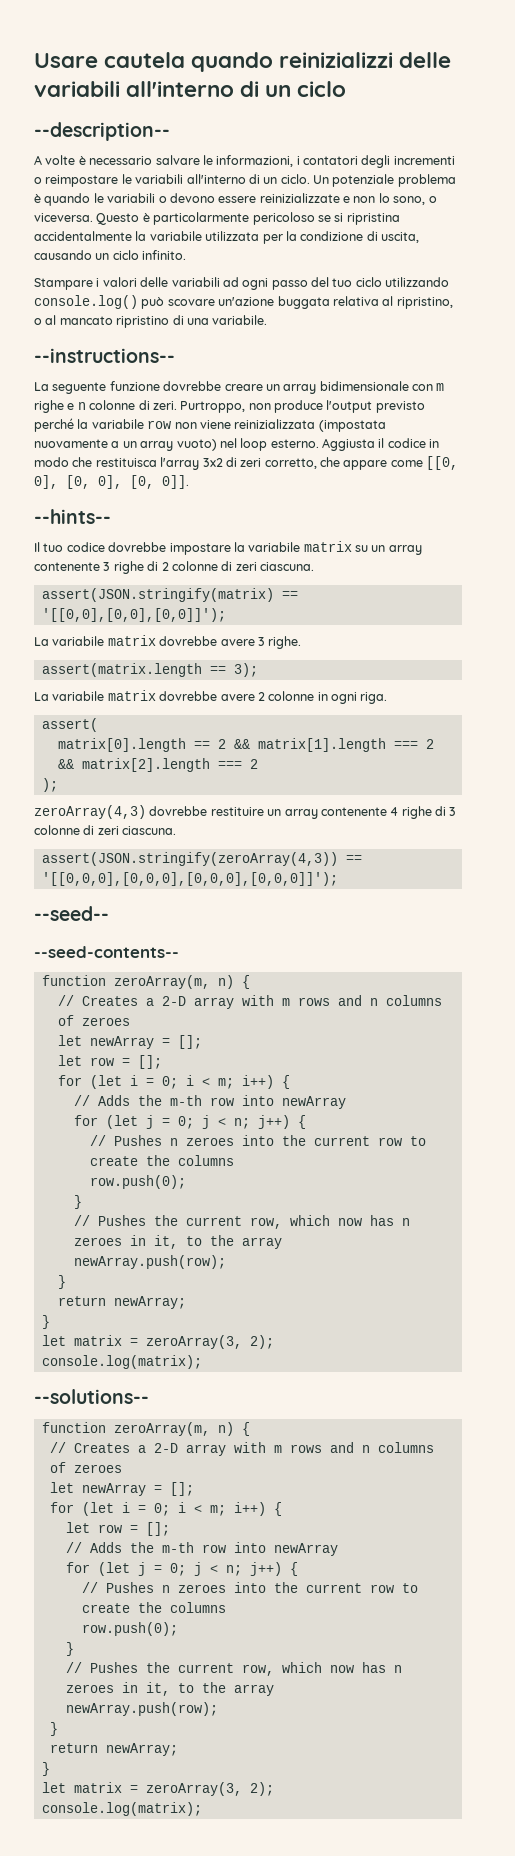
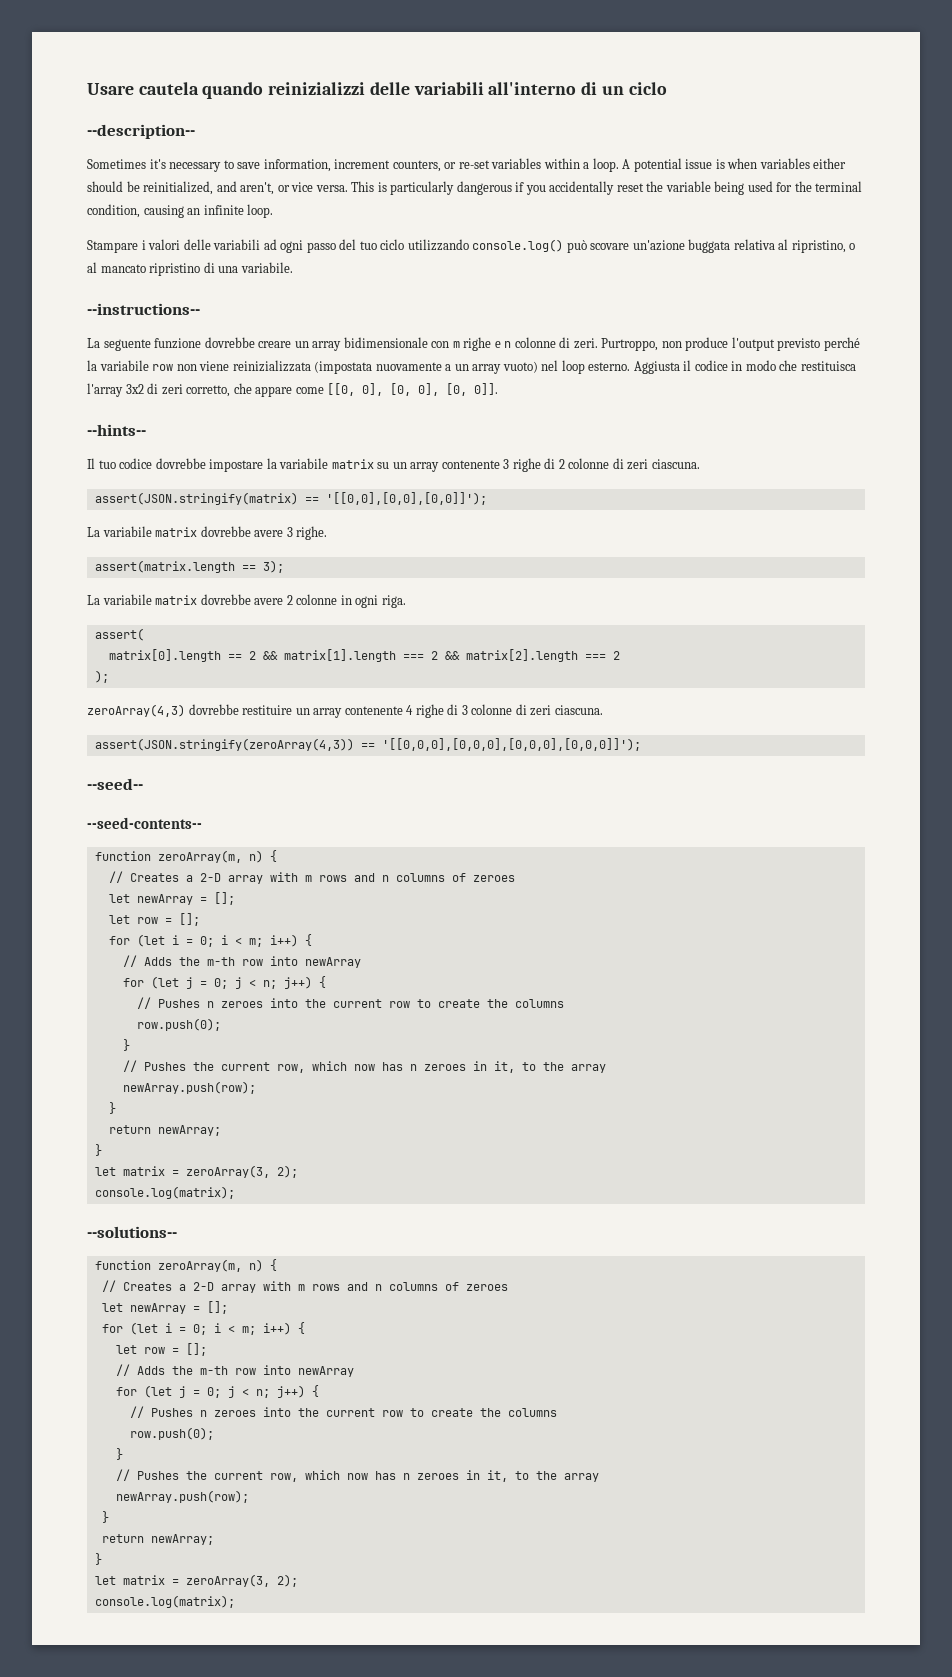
- A volte è necessario salvare le informazioni, i contatori degli incrementi o reimpostare le variabili all'interno di un ciclo. Un potenziale problema è quando le variabili o devono essere reinizializzate e non lo sono, o viceversa. Questo è particolarmente pericoloso se si ripristina accidentalmente la variabile utilizzata per la condizione di uscita, causando un ciclo infinito.
+ Sometimes it's necessary to save information, increment counters, or re-set variables within a loop. A potential issue is when variables either should be reinitialized, and aren't, or vice versa. This is particularly dangerous if you accidentally reset the variable being used for the terminal condition, causing an infinite loop.

